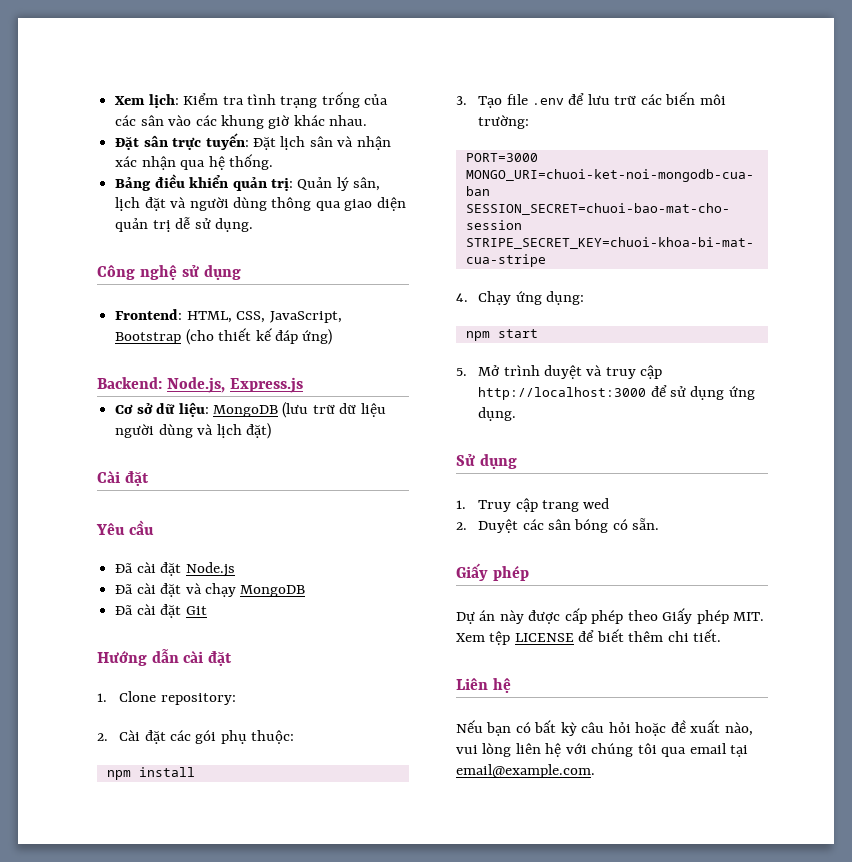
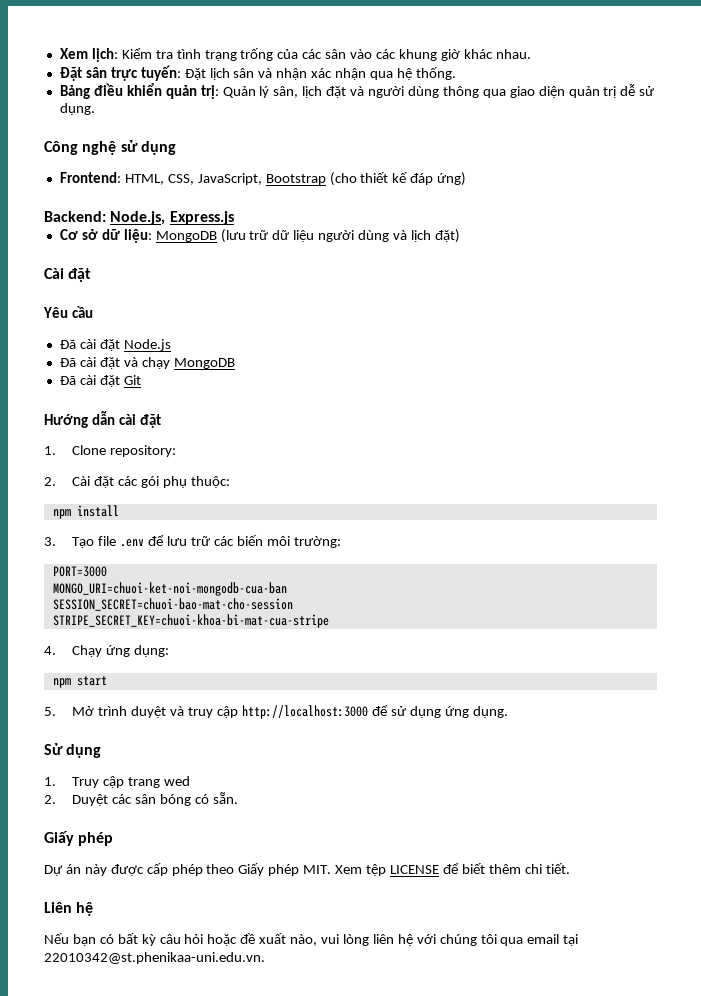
- Nếu bạn có bất kỳ câu hỏi hoặc đề xuất nào, vui lòng liên hệ với chúng tôi qua email tại email@example.com.
+ Nếu bạn có bất kỳ câu hỏi hoặc đề xuất nào, vui lòng liên hệ với chúng tôi qua email tại 22010342@st.phenikaa-uni.edu.vn.

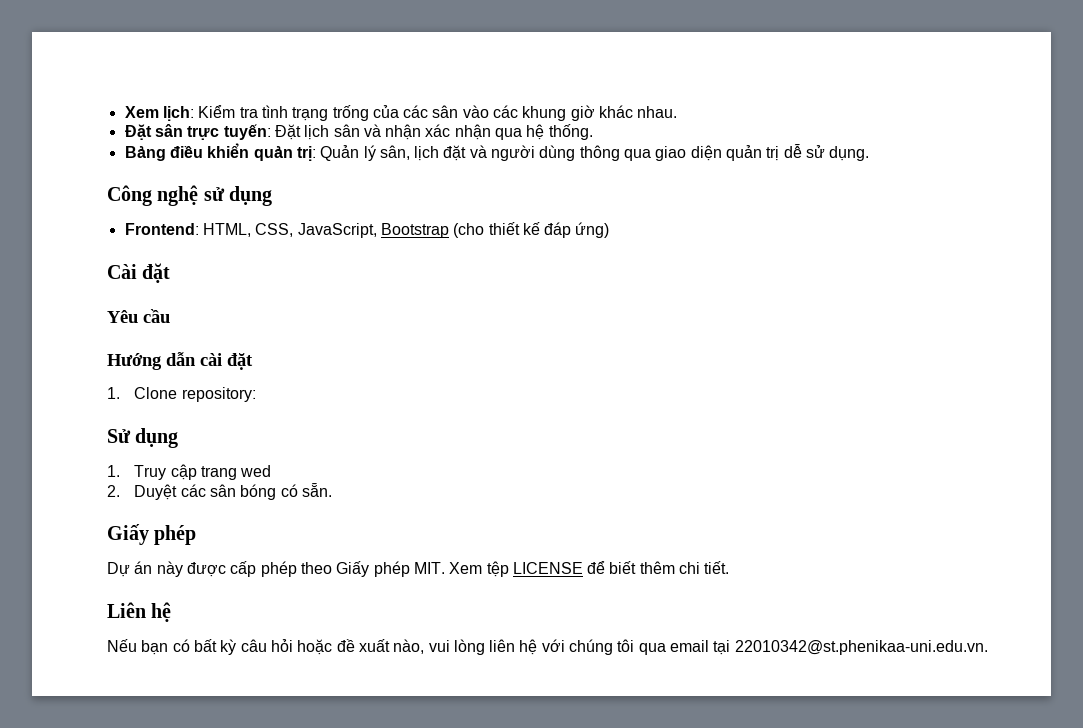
- Backend: Node.js, Express.js
- Cơ sở dữ liệu: MongoDB (lưu trữ dữ liệu người dùng và lịch đặt)
  Cài đặt
  Yêu cầu
- Đã cài đặt Node.js
- Đã cài đặt và chạy MongoDB
- Đã cài đặt Git
- 2. Cài đặt các gói phụ thuộc:
- npm install
- 3. Tạo file .env để lưu trữ các biến môi trường:
- PORT=3000
- MONGO_URI=chuoi-ket-noi-mongodb-cua-ban
- SESSION_SECRET=chuoi-bao-mat-cho-session
- STRIPE_SECRET_KEY=chuoi-khoa-bi-mat-cua-stripe
- 4. Chạy ứng dụng:
- npm start
- 5. Mở trình duyệt và truy cập http://localhost:3000 để sử dụng ứng dụng.

